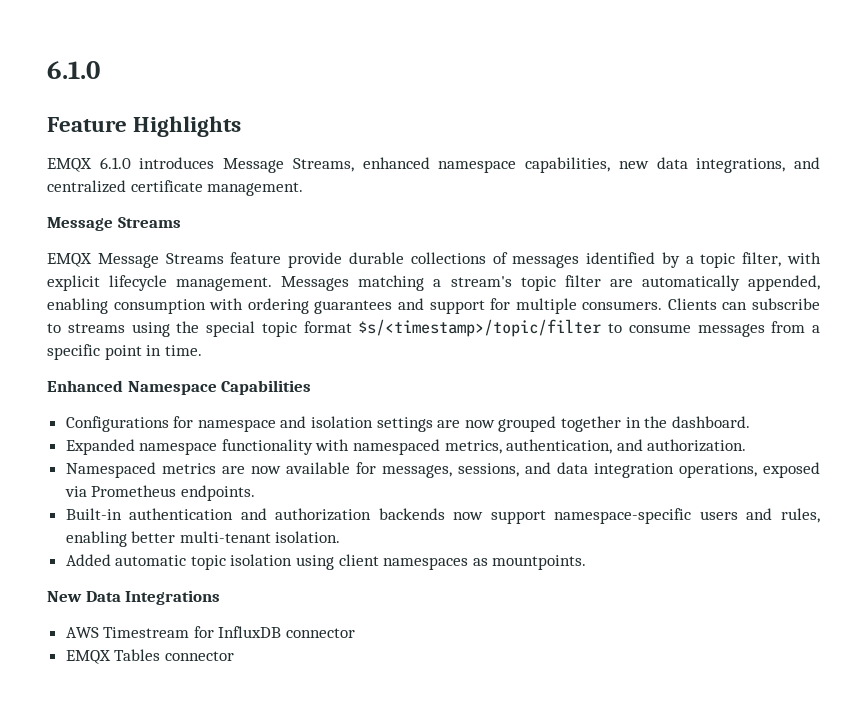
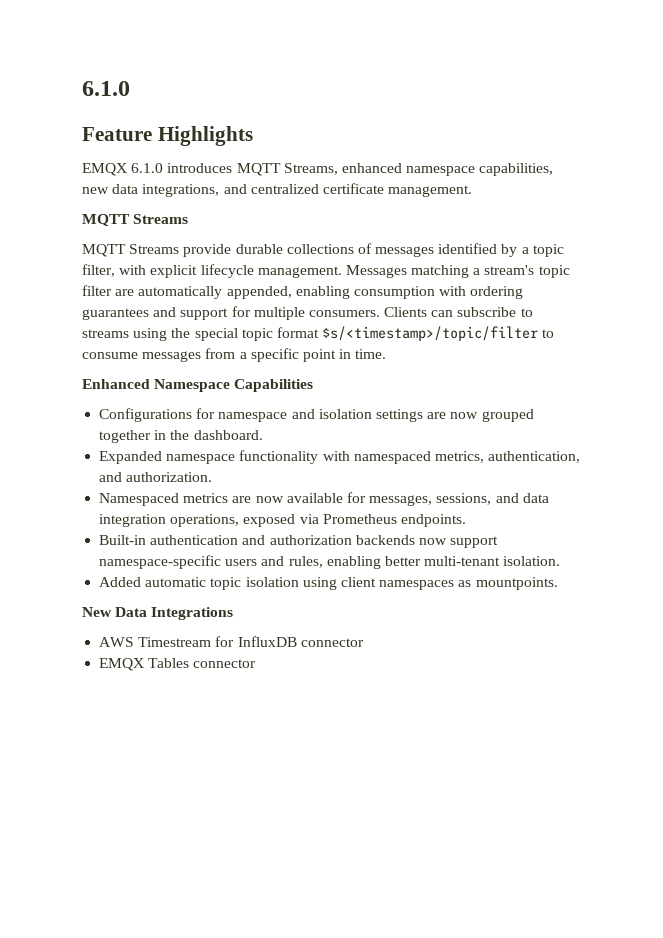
- EMQX 6.1.0 introduces Message Streams, enhanced namespace capabilities, new data integrations, and centralized certificate management.
- Message Streams
+ EMQX 6.1.0 introduces MQTT Streams, enhanced namespace capabilities, new data integrations, and centralized certificate management.
+ MQTT Streams
- EMQX Message Streams feature provide durable collections of messages identified by a topic filter, with explicit lifecycle management.
+ MQTT Streams provide durable collections of messages identified by a topic filter, with explicit lifecycle management.

